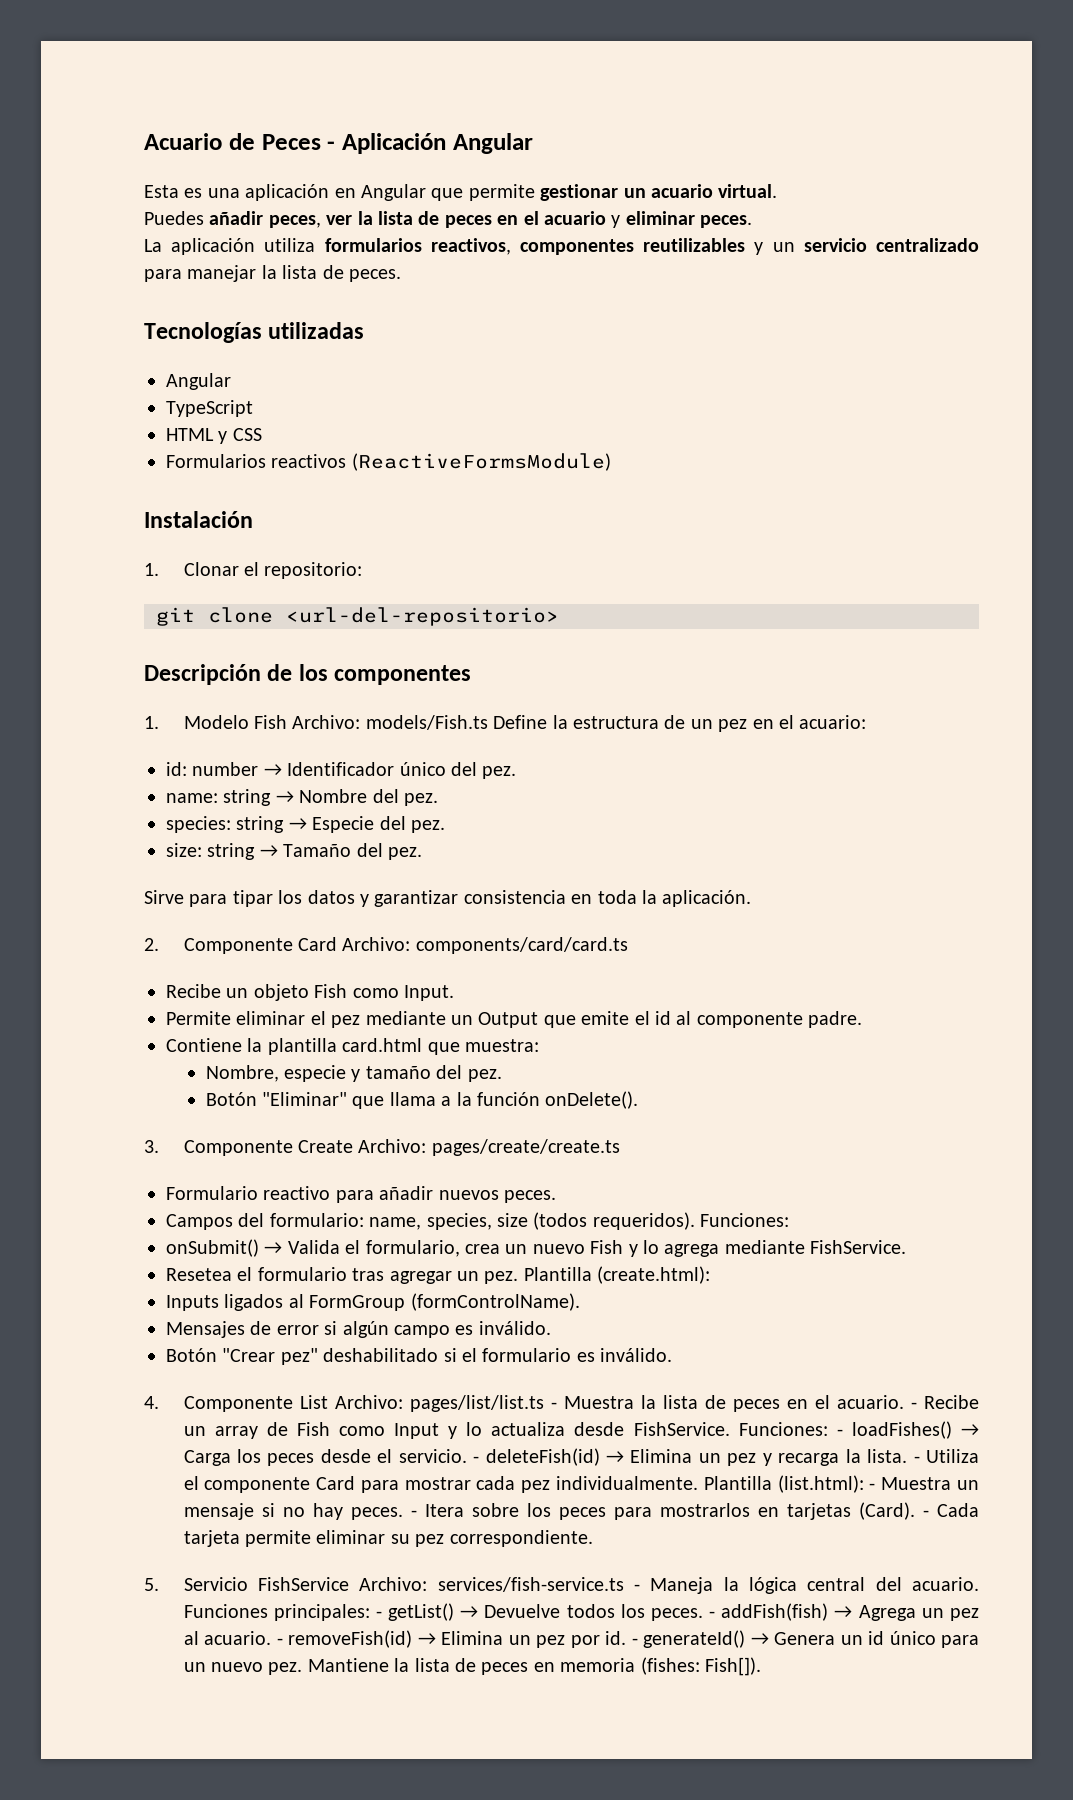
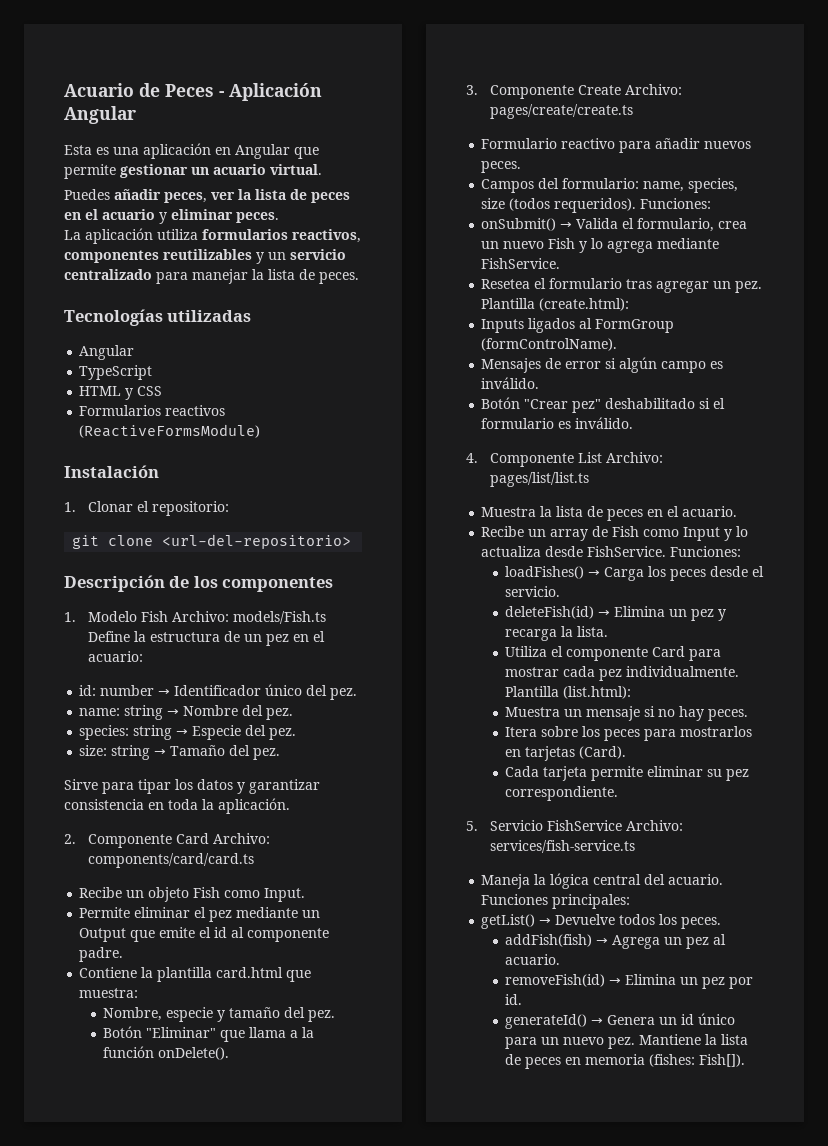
- 4. Componente List Archivo: pages/list/list.ts - Muestra la lista de peces en el acuario. - Recibe un array de Fish como Input y lo actualiza desde FishService. Funciones: - loadFishes() → Carga los peces desde el servicio. - deleteFish(id) → Elimina un pez y recarga la lista. - Utiliza el componente Card para mostrar cada pez individualmente.
+ 4. Componente List Archivo: pages/list/list.ts
+ Muestra la lista de peces en el acuario.
+ Recibe un array de Fish como Input y lo actualiza desde FishService. Funciones:
+ loadFishes() → Carga los peces desde el servicio.
+ deleteFish(id) → Elimina un pez y recarga la lista.
+ Utiliza el componente Card para mostrar cada pez individualmente.
- Plantilla (list.html): - Muestra un mensaje si no hay peces. - Itera sobre los peces para mostrarlos en tarjetas (Card). - Cada tarjeta permite eliminar su pez correspondiente.
+ Plantilla (list.html):
+ Muestra un mensaje si no hay peces.
+ Itera sobre los peces para mostrarlos en tarjetas (Card).
+ Cada tarjeta permite eliminar su pez correspondiente.
- 5. Servicio FishService Archivo: services/fish-service.ts - Maneja la lógica central del acuario.
+ 5. Servicio FishService Archivo: services/fish-service.ts
+ Maneja la lógica central del acuario.
- Funciones principales: - getList() → Devuelve todos los peces. - addFish(fish) → Agrega un pez al acuario. - removeFish(id) → Elimina un pez por id. - generateId() → Genera un id único para un nuevo pez.
+ Funciones principales:
+ getList() → Devuelve todos los peces.
+ addFish(fish) → Agrega un pez al acuario.
+ removeFish(id) → Elimina un pez por id.
+ generateId() → Genera un id único para un nuevo pez.

